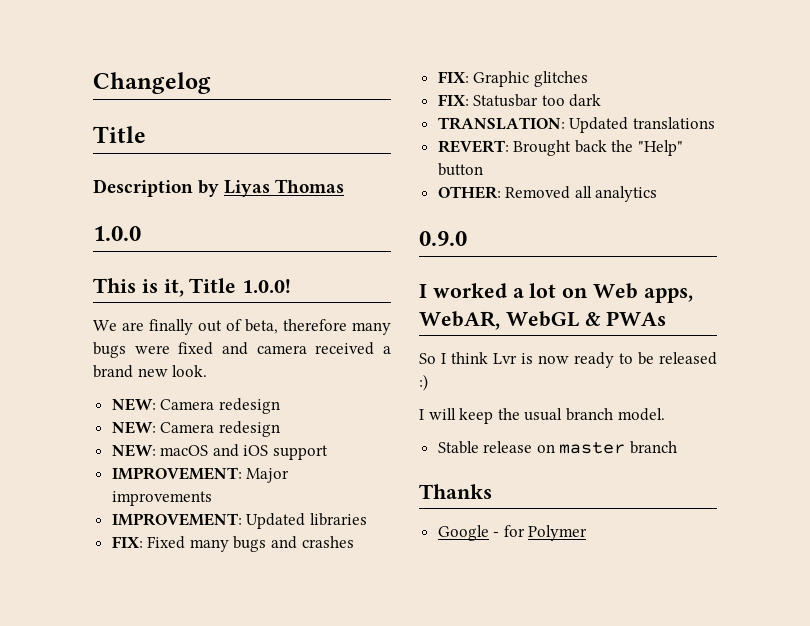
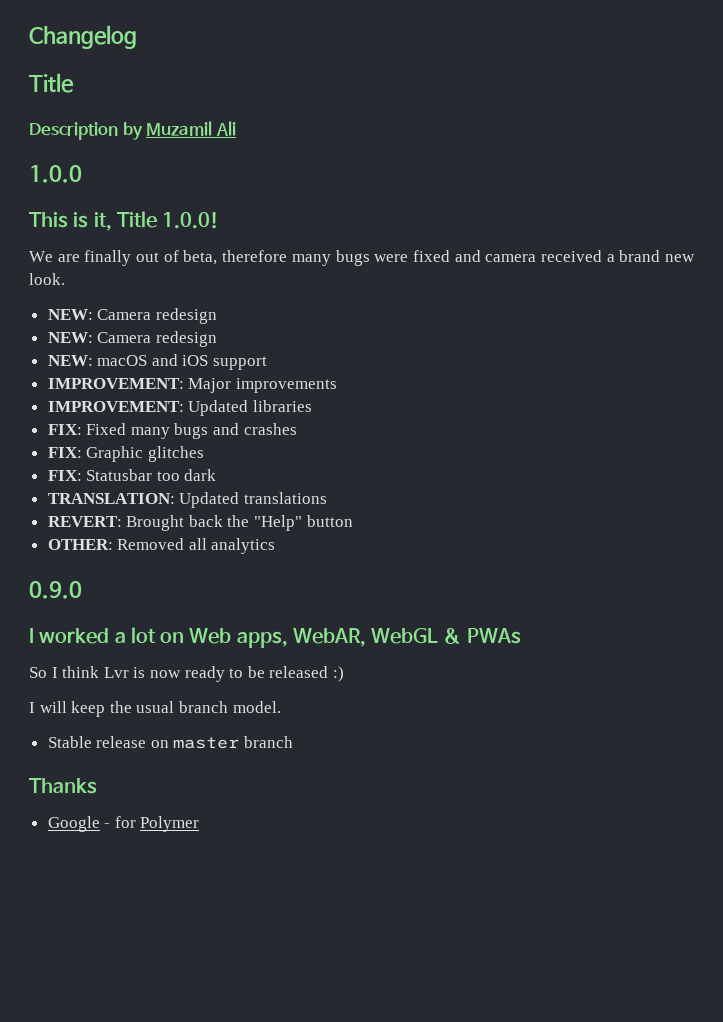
- Description by Liyas Thomas
+ Description by Muzamil Ali

